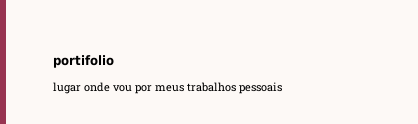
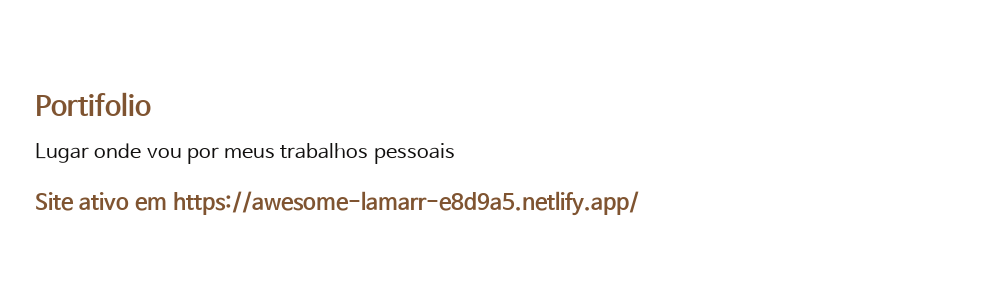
- portifolio
- lugar onde vou por meus trabalhos pessoais
+ Portifolio
+ Lugar onde vou por meus trabalhos pessoais
+ Site ativo em https://awesome-lamarr-e8d9a5.netlify.app/

